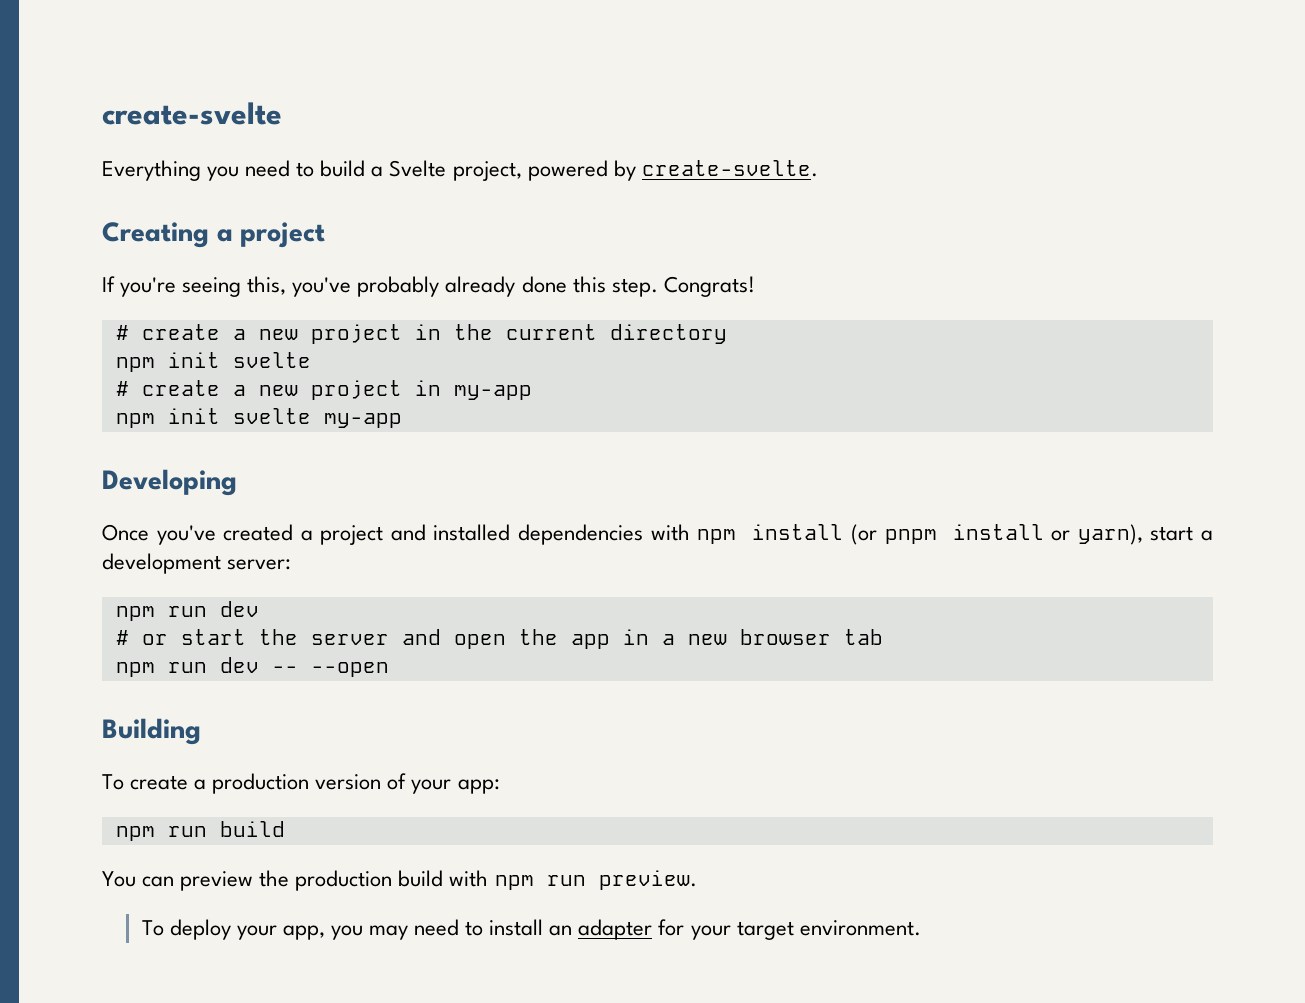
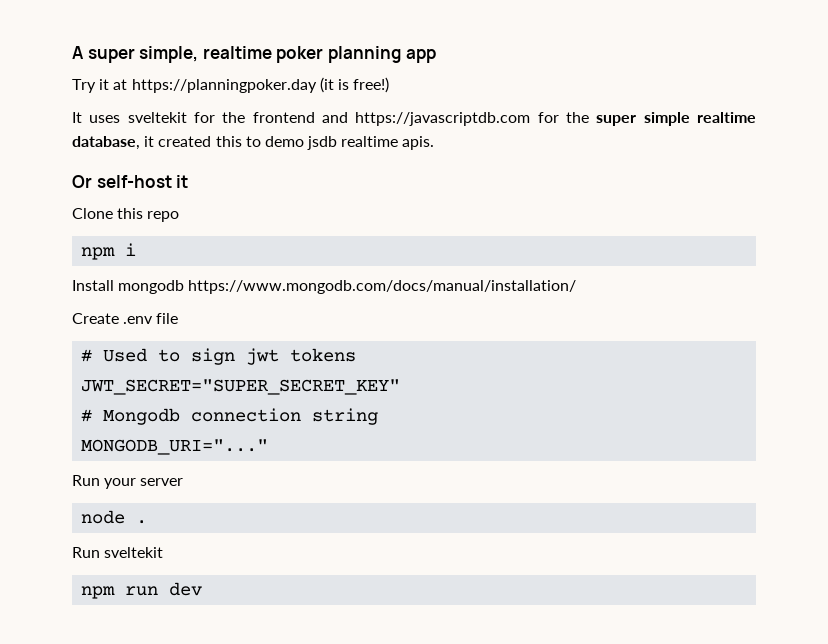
- create-svelte
- Everything you need to build a Svelte project, powered by create-svelte.
- Creating a project
- If you're seeing this, you've probably already done this step. Congrats!
- # create a new project in the current directory
- npm init svelte
- # create a new project in my-app
- npm init svelte my-app
- Developing
- Once you've created a project and installed dependencies with npm install (or pnpm install or yarn), start a development server:
+ A super simple, realtime poker planning app
+ Try it at https://planningpoker.day (it is free!)
+ It uses sveltekit for the frontend and https://javascriptdb.com for the super simple realtime database, it created this to demo jsdb realtime apis.
+ Or self-host it
+ Clone this repo
+ npm i
+ Install mongodb https://www.mongodb.com/docs/manual/installation/
+ Create .env file
+ # Used to sign jwt tokens
+ JWT_SECRET="SUPER_SECRET_KEY"
+ # Mongodb connection string
+ MONGODB_URI="..."
+ Run your server
+ node .
+ Run sveltekit
  npm run dev
- # or start the server and open the app in a new browser tab
- npm run dev -- --open
- Building
- To create a production version of your app:
- npm run build
- You can preview the production build with npm run preview.
- To deploy your app, you may need to install an adapter for your target environment.

